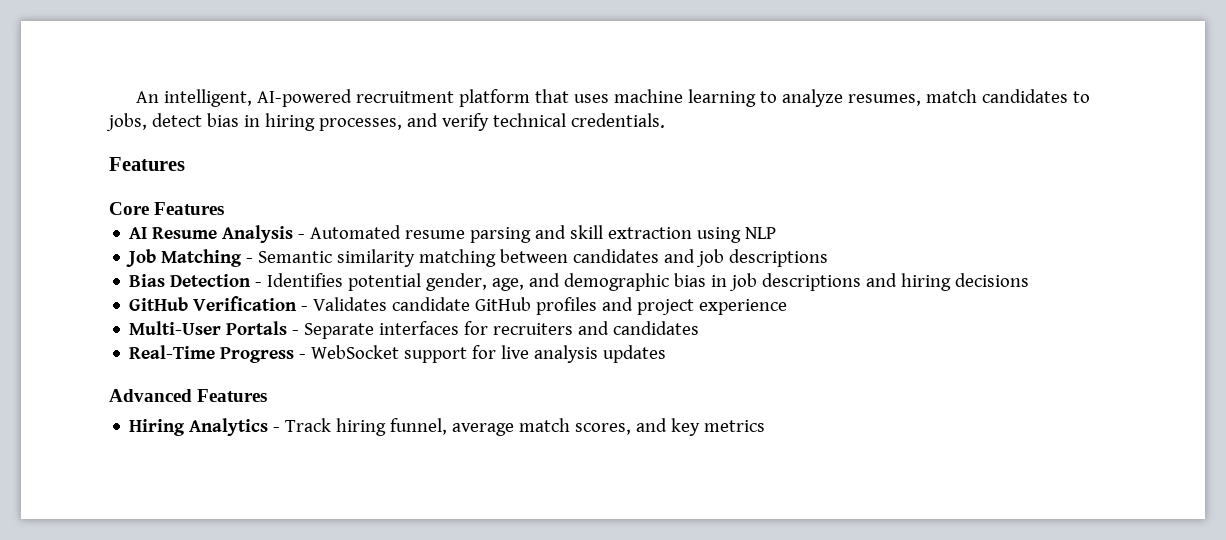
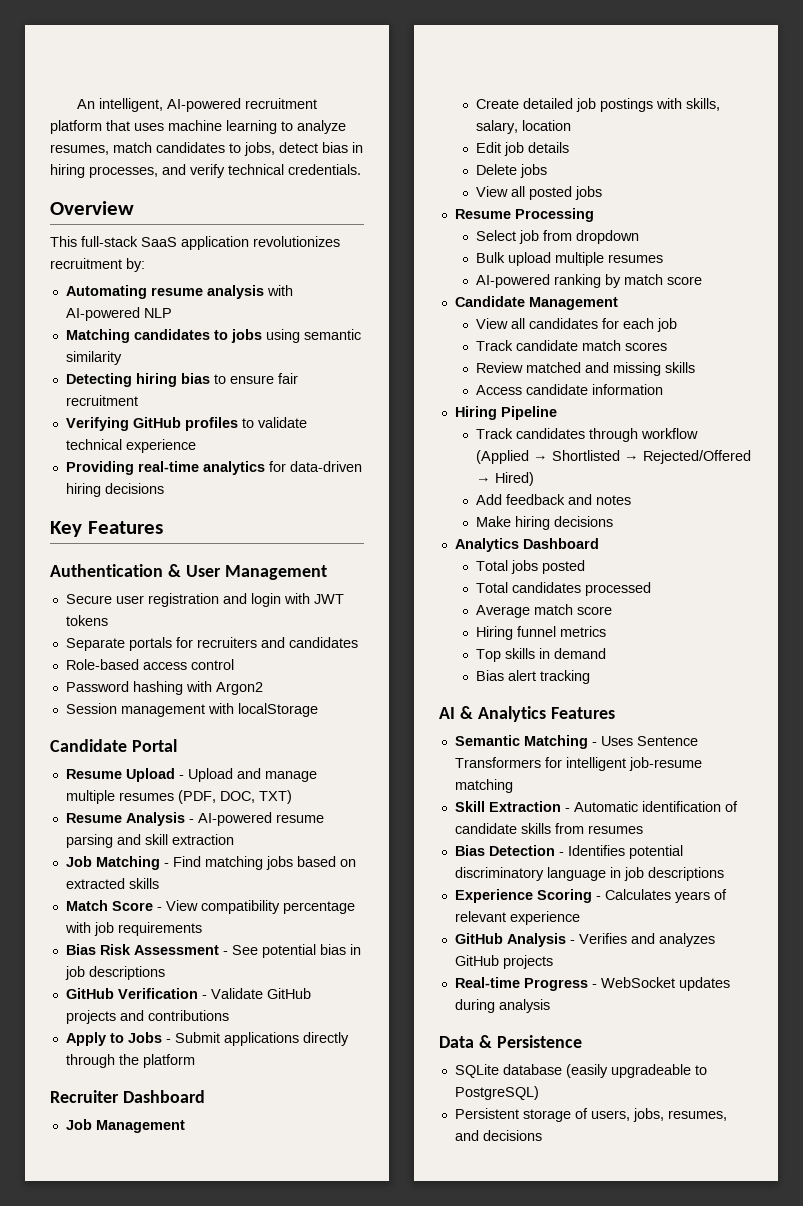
  An intelligent, AI-powered recruitment platform that uses machine learning to analyze resumes, match candidates to jobs, detect bias in hiring processes, and verify technical credentials.
- Features
- Core Features
- AI Resume Analysis - Automated resume parsing and skill extraction using NLP
+ Overview
+ This full-stack SaaS application revolutionizes recruitment by:
+ Automating resume analysis with AI-powered NLP
+ Matching candidates to jobs using semantic similarity
+ Detecting hiring bias to ensure fair recruitment
+ Verifying GitHub profiles to validate technical experience
+ Providing real-time analytics for data-driven hiring decisions
+ Key Features
+ Authentication & User Management
+ Secure user registration and login with JWT tokens
+ Separate portals for recruiters and candidates
+ Role-based access control
+ Password hashing with Argon2
+ Session management with localStorage
+ Candidate Portal
+ Resume Upload - Upload and manage multiple resumes (PDF, DOC, TXT)
+ Resume Analysis - AI-powered resume parsing and skill extraction
- Job Matching - Semantic similarity matching between candidates and job descriptions
+ Job Matching - Find matching jobs based on extracted skills
+ Match Score - View compatibility percentage with job requirements
+ Bias Risk Assessment - See potential bias in job descriptions
+ GitHub Verification - Validate GitHub projects and contributions
+ Apply to Jobs - Submit applications directly through the platform
+ Recruiter Dashboard
+ Job Management
+ Create detailed job postings with skills, salary, location
+ Edit job details
+ Delete jobs
+ View all posted jobs
+ Resume Processing
+ Select job from dropdown
+ Bulk upload multiple resumes
+ AI-powered ranking by match score
+ Candidate Management
+ View all candidates for each job
+ Track candidate match scores
+ Review matched and missing skills
+ Access candidate information
+ Hiring Pipeline
+ Track candidates through workflow (Applied → Shortlisted → Rejected/Offered → Hired)
+ Add feedback and notes
+ Make hiring decisions
+ Analytics Dashboard
+ Total jobs posted
+ Total candidates processed
+ Average match score
+ Hiring funnel metrics
+ Top skills in demand
+ Bias alert tracking
+ AI & Analytics Features
+ Semantic Matching - Uses Sentence Transformers for intelligent job-resume matching
+ Skill Extraction - Automatic identification of candidate skills from resumes
- Bias Detection - Identifies potential gender, age, and demographic bias in job descriptions and hiring decisions
- GitHub Verification - Validates candidate GitHub profiles and project experience
- Multi-User Portals - Separate interfaces for recruiters and candidates
- Real-Time Progress - WebSocket support for live analysis updates
- Advanced Features
- Hiring Analytics - Track hiring funnel, average match scores, and key metrics
+ Bias Detection - Identifies potential discriminatory language in job descriptions
+ Experience Scoring - Calculates years of relevant experience
+ GitHub Analysis - Verifies and analyzes GitHub projects
+ Real-time Progress - WebSocket updates during analysis
+ Data & Persistence
+ SQLite database (easily upgradeable to PostgreSQL)
+ Persistent storage of users, jobs, resumes, and decisions

